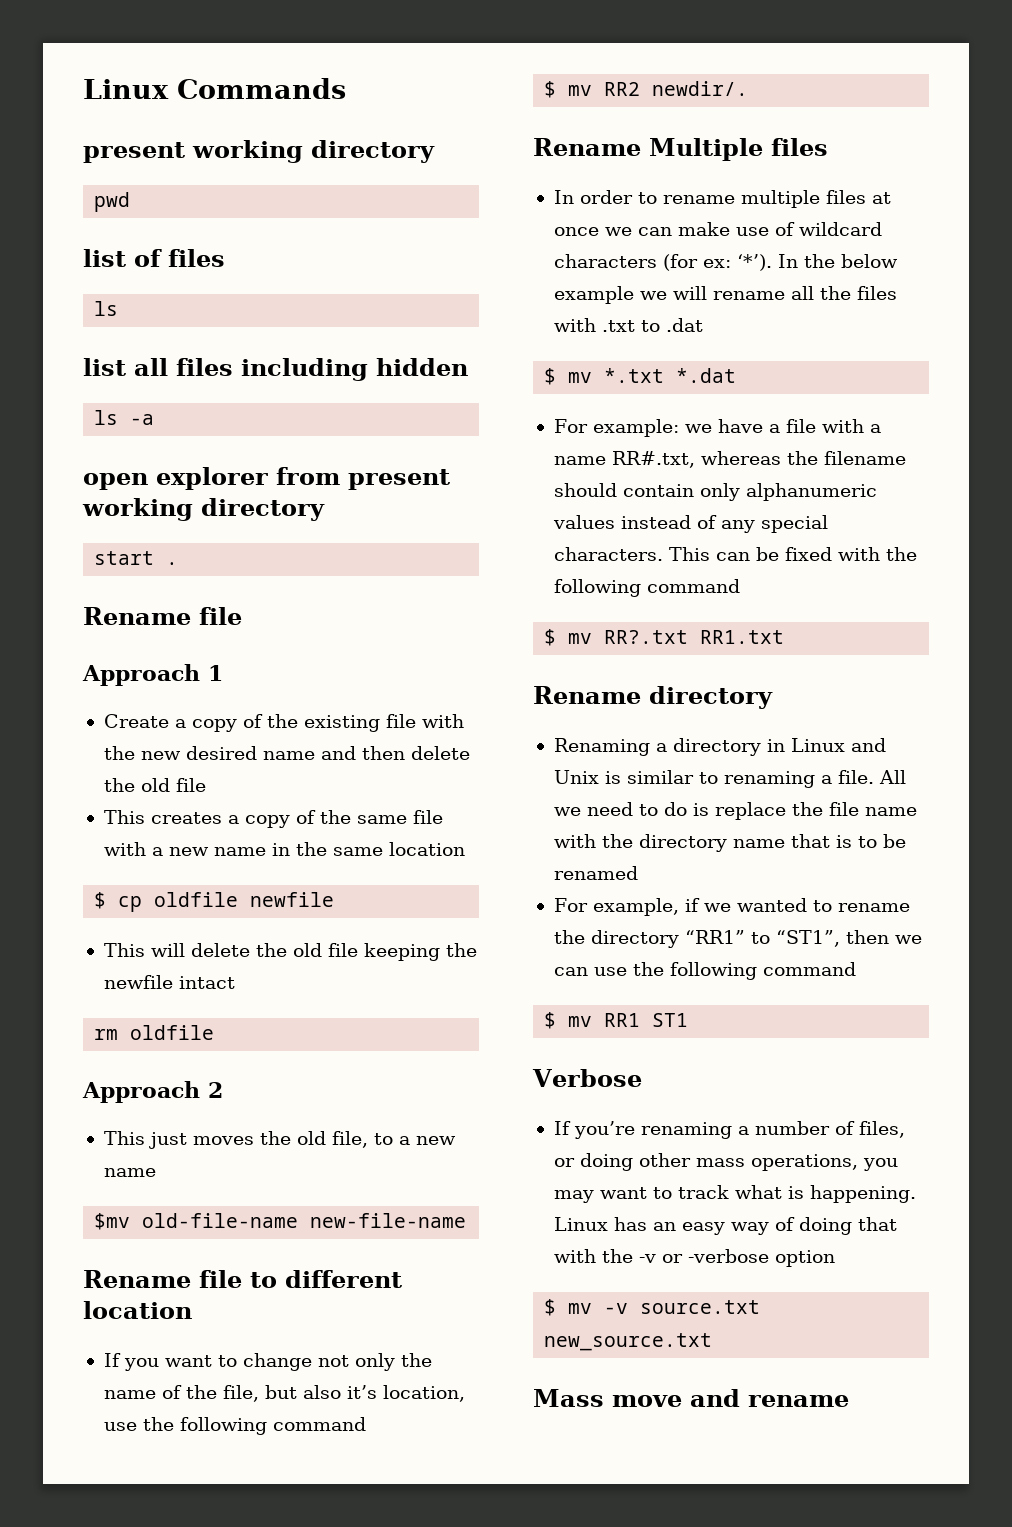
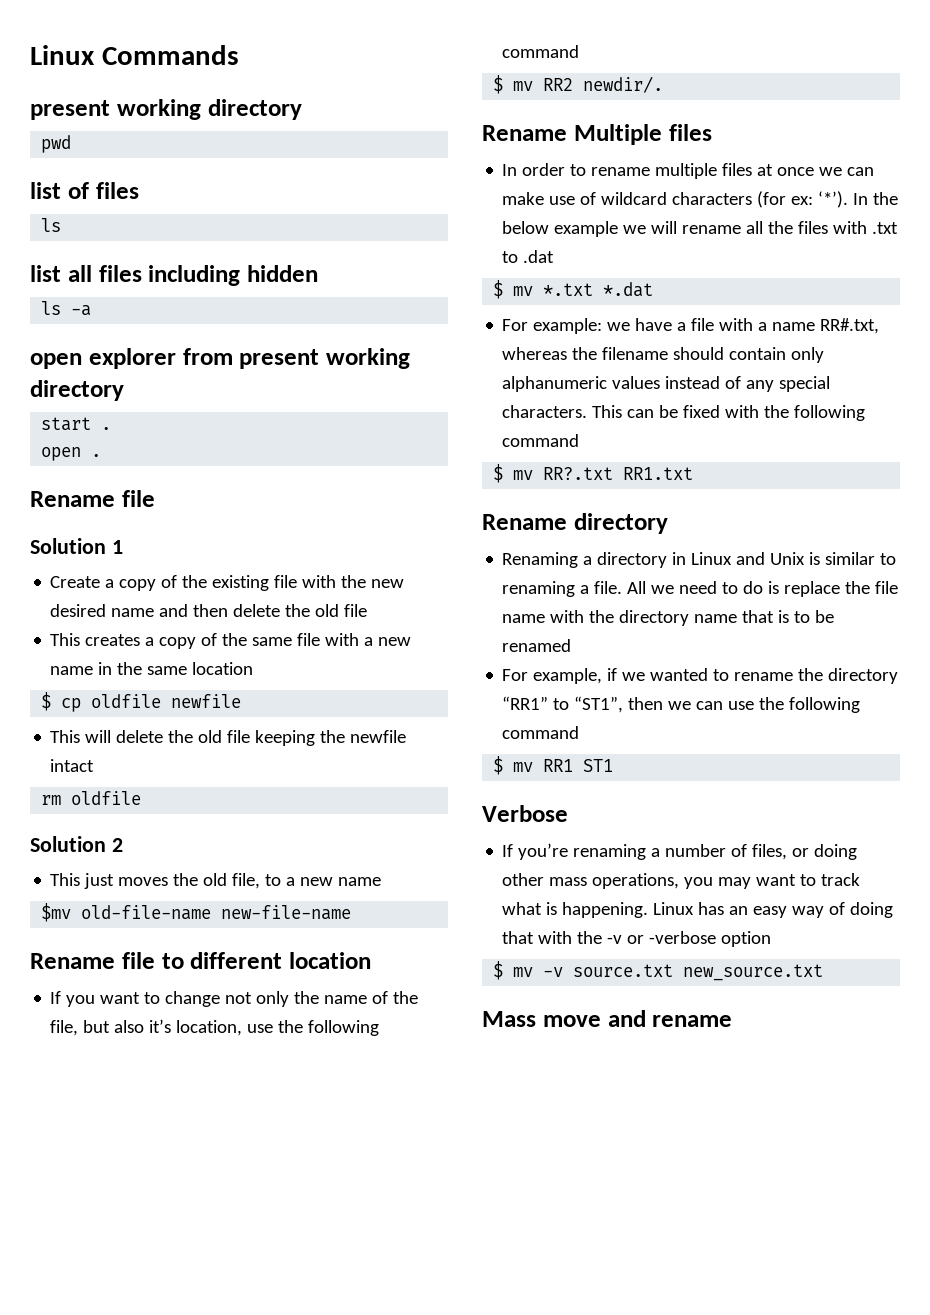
+ open .
- Approach 1
+ Solution 1
- Approach 2
+ Solution 2

